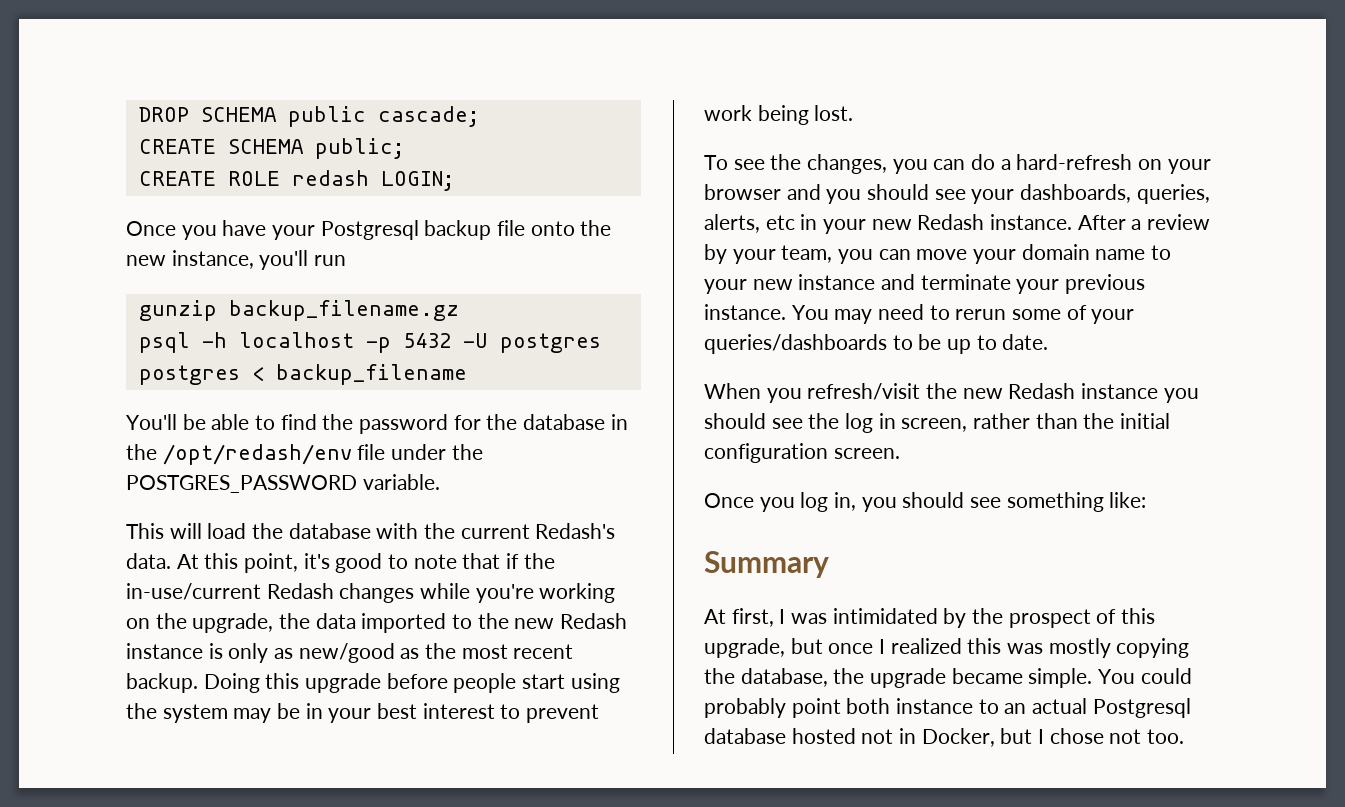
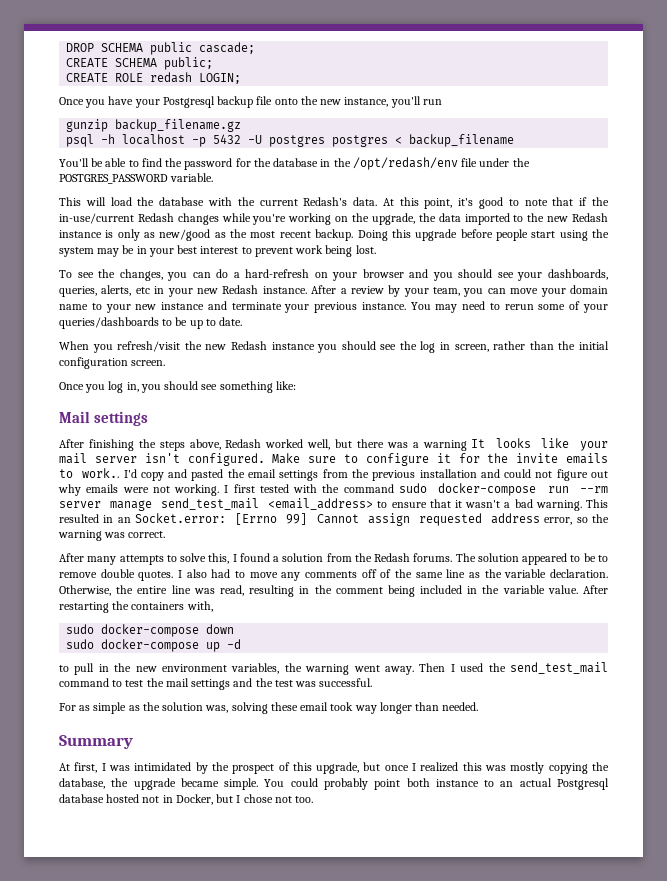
+ Mail settings
+ After finishing the steps above, Redash worked well, but there was a warning It looks like your mail server isn't configured. Make sure to configure it for the invite emails to work.. I'd copy and pasted the email settings from the previous installation and could not figure out why emails were not working. I first tested with the command sudo docker-compose run --rm server manage send_test_mail <email_address> to ensure that it wasn't a bad warning. This resulted in an Socket.error: [Errno 99] Cannot assign requested address error, so the warning was correct.
+ After many attempts to solve this, I found a solution from the Redash forums. The solution appeared to be to remove double quotes. I also had to move any comments off of the same line as the variable declaration. Otherwise, the entire line was read, resulting in the comment being included in the variable value. After restarting the containers with,
+ sudo docker-compose down
+ sudo docker-compose up -d
+ to pull in the new environment variables, the warning went away. Then I used the send_test_mail command to test the mail settings and the test was successful.
+ For as simple as the solution was, solving these email took way longer than needed.

